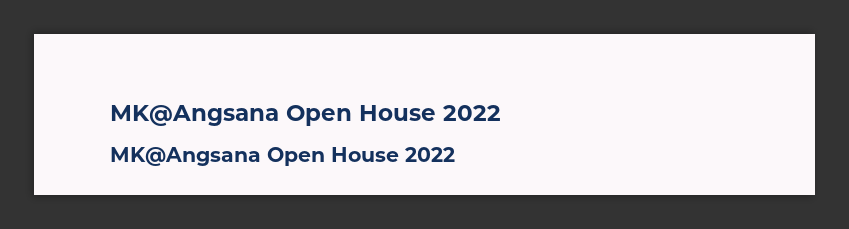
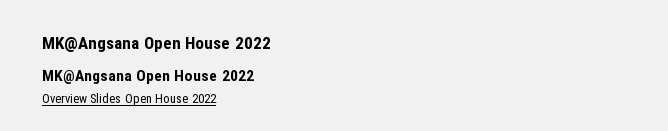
+ Overview Slides Open House 2022

